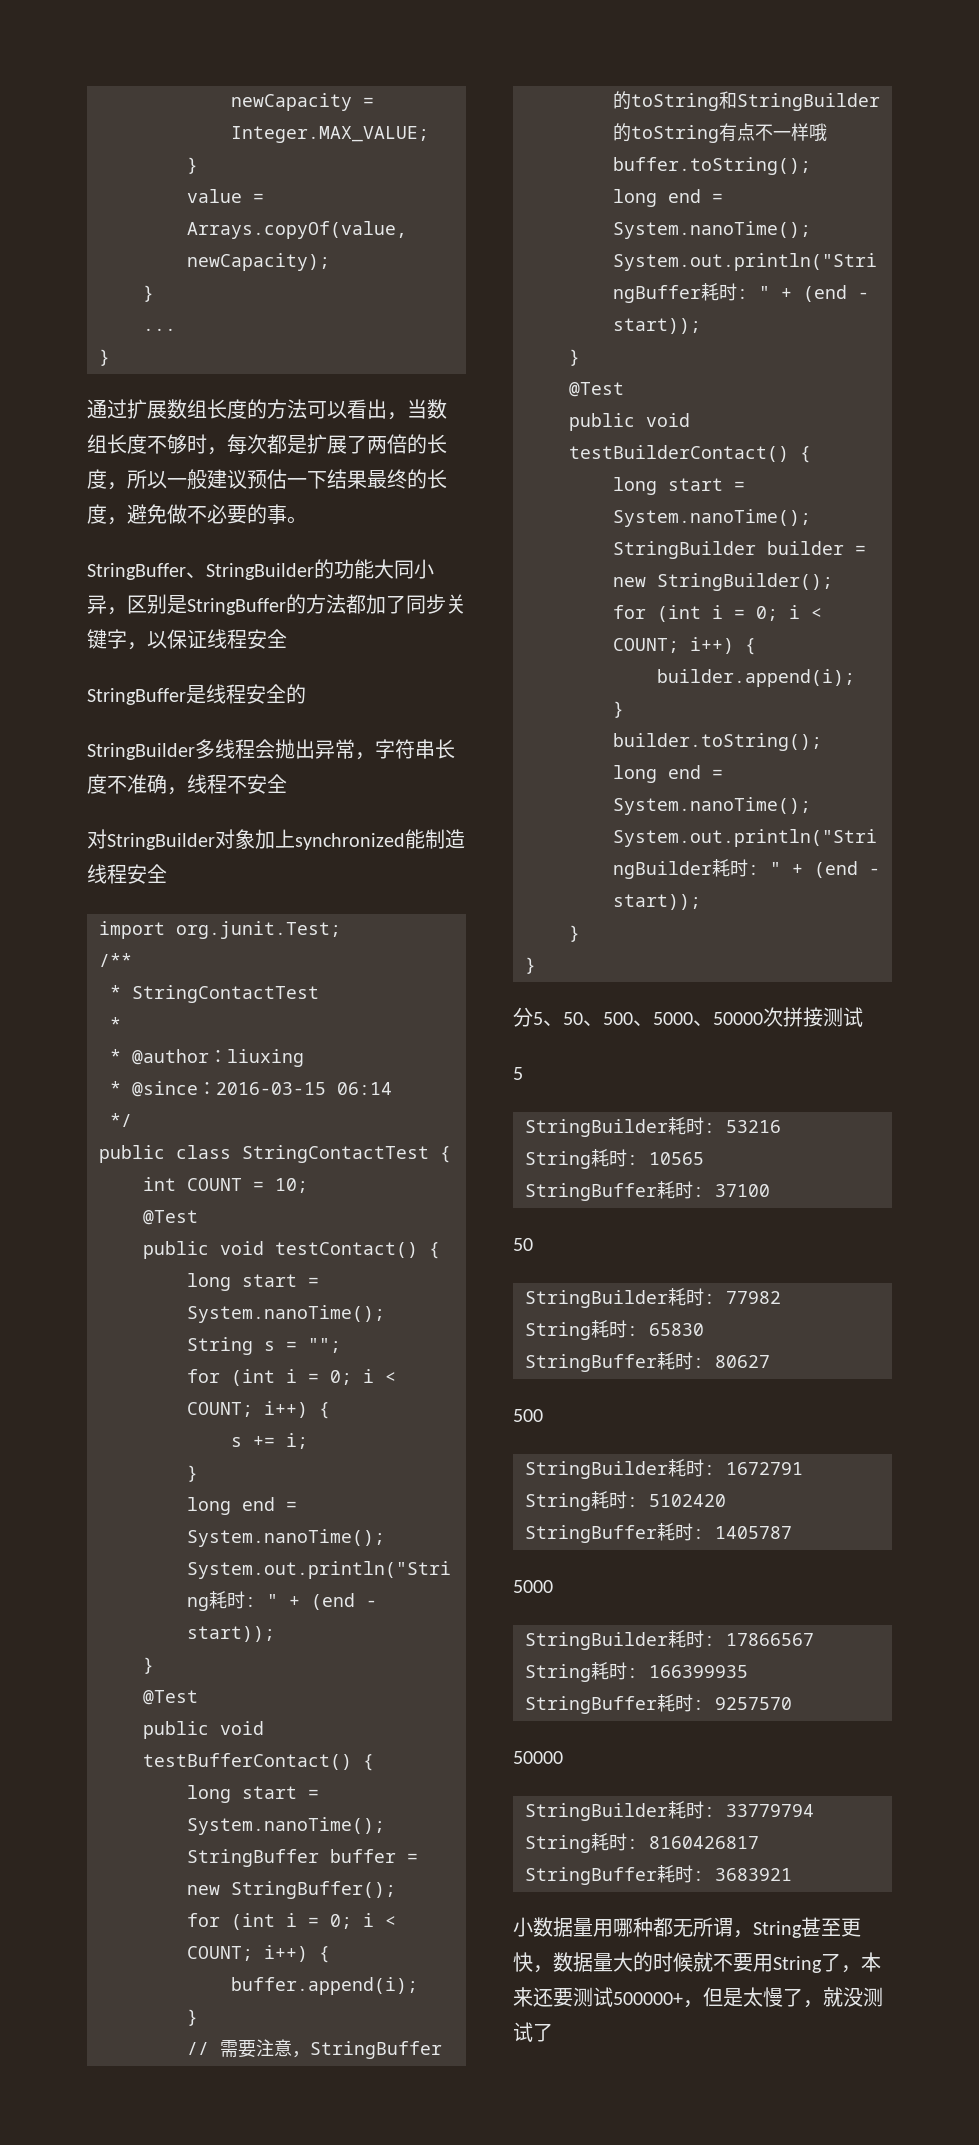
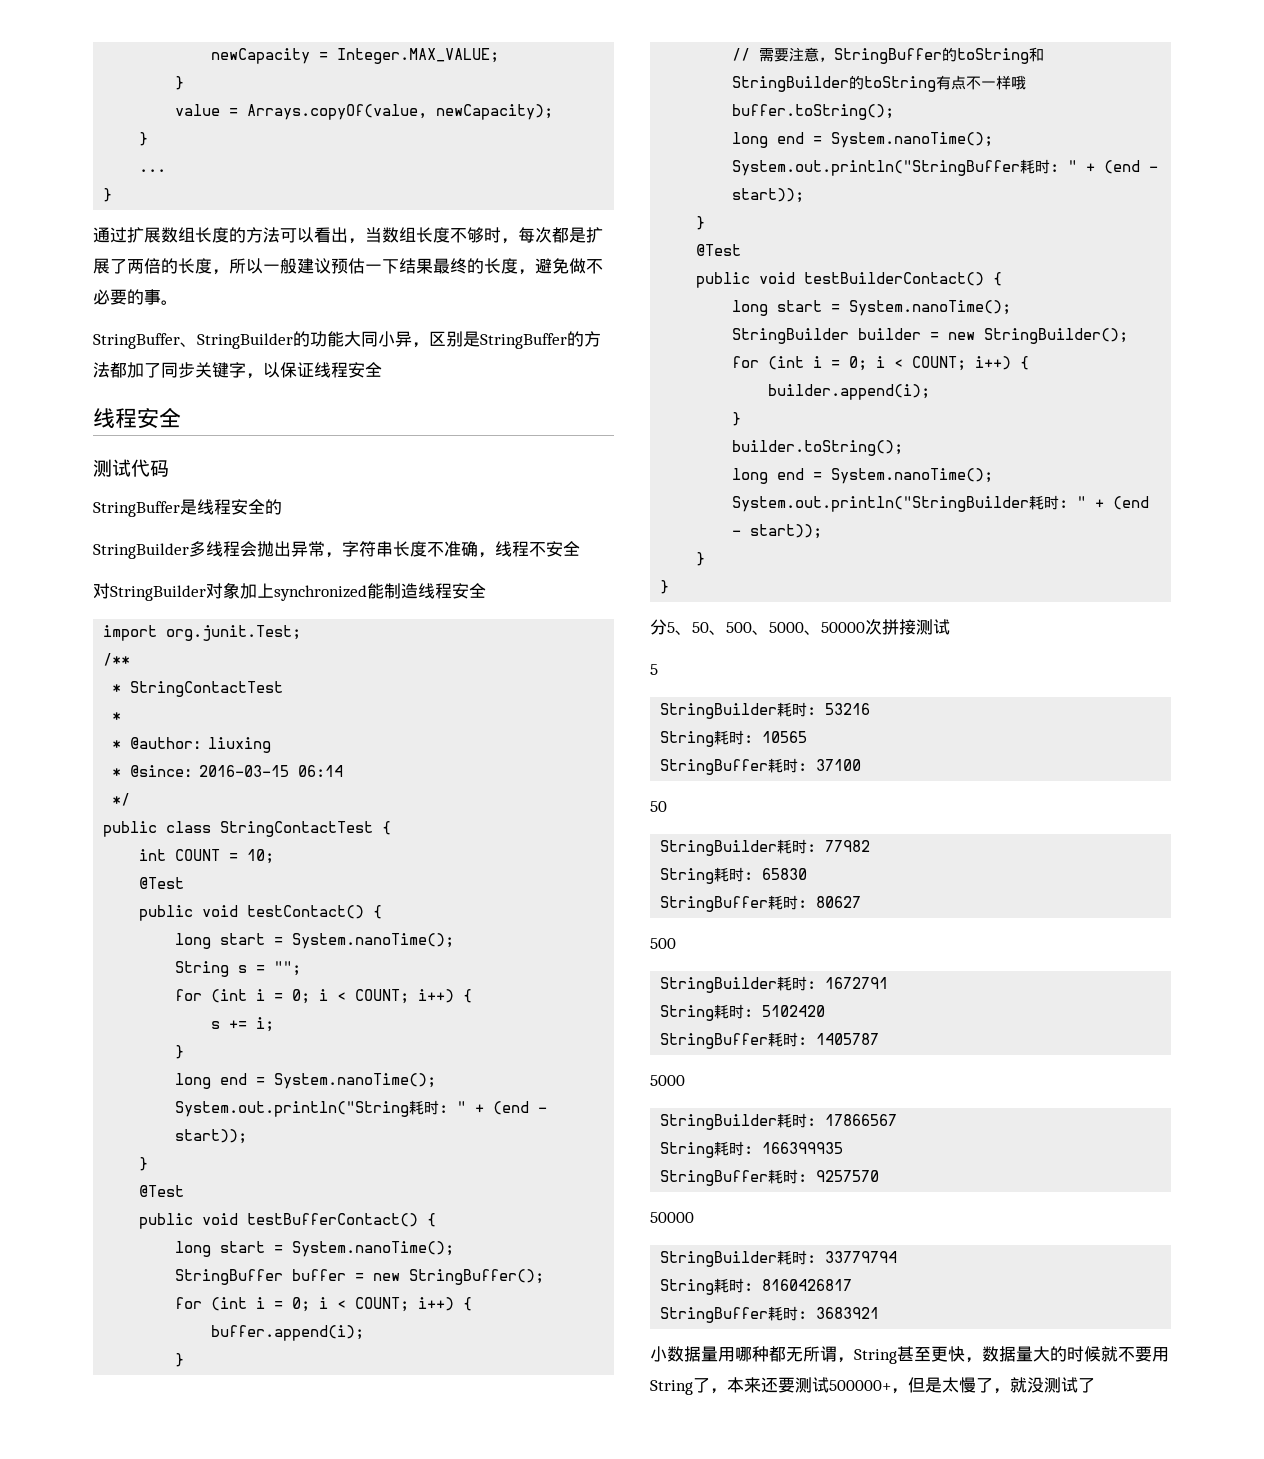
  StringBuffer、StringBuilder的功能大同小异，区别是StringBuffer的方法都加了同步关键字，以保证线程安全
+ 线程安全
+ 测试代码

